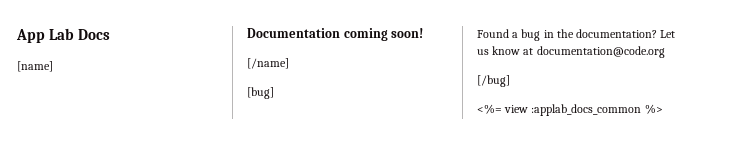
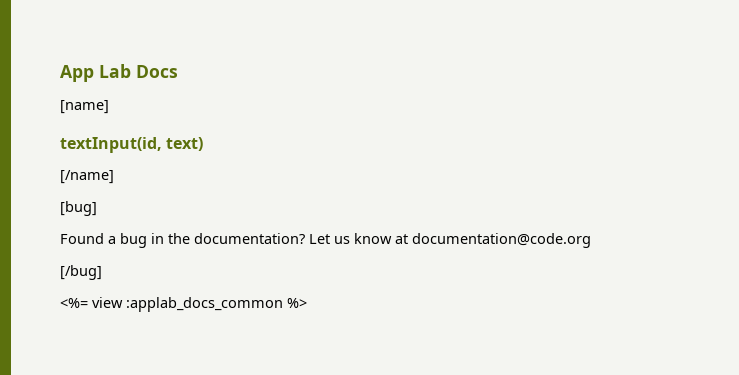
- Documentation coming soon!
+ textInput(id, text)

